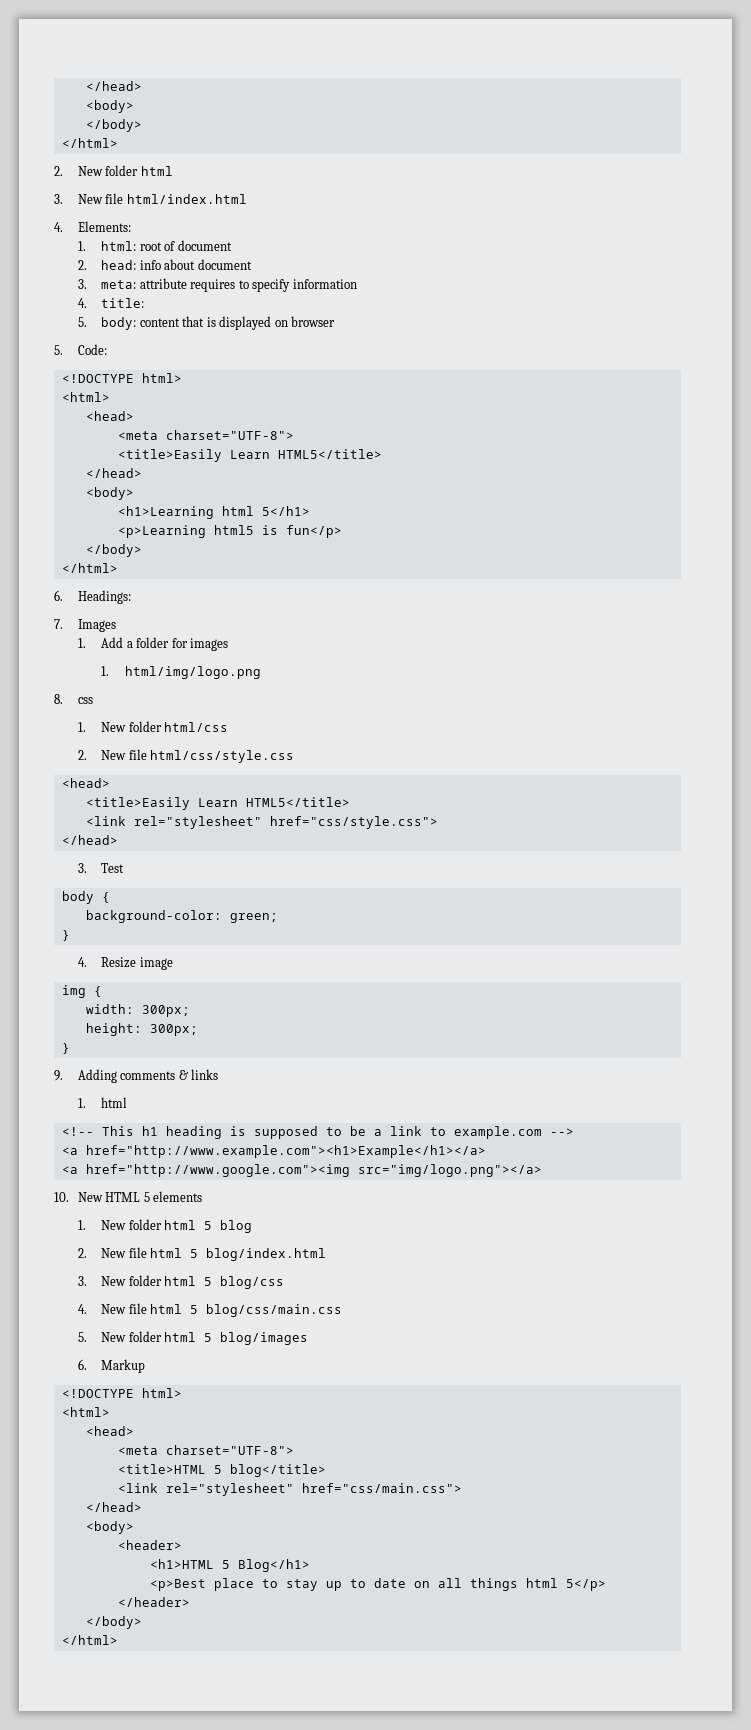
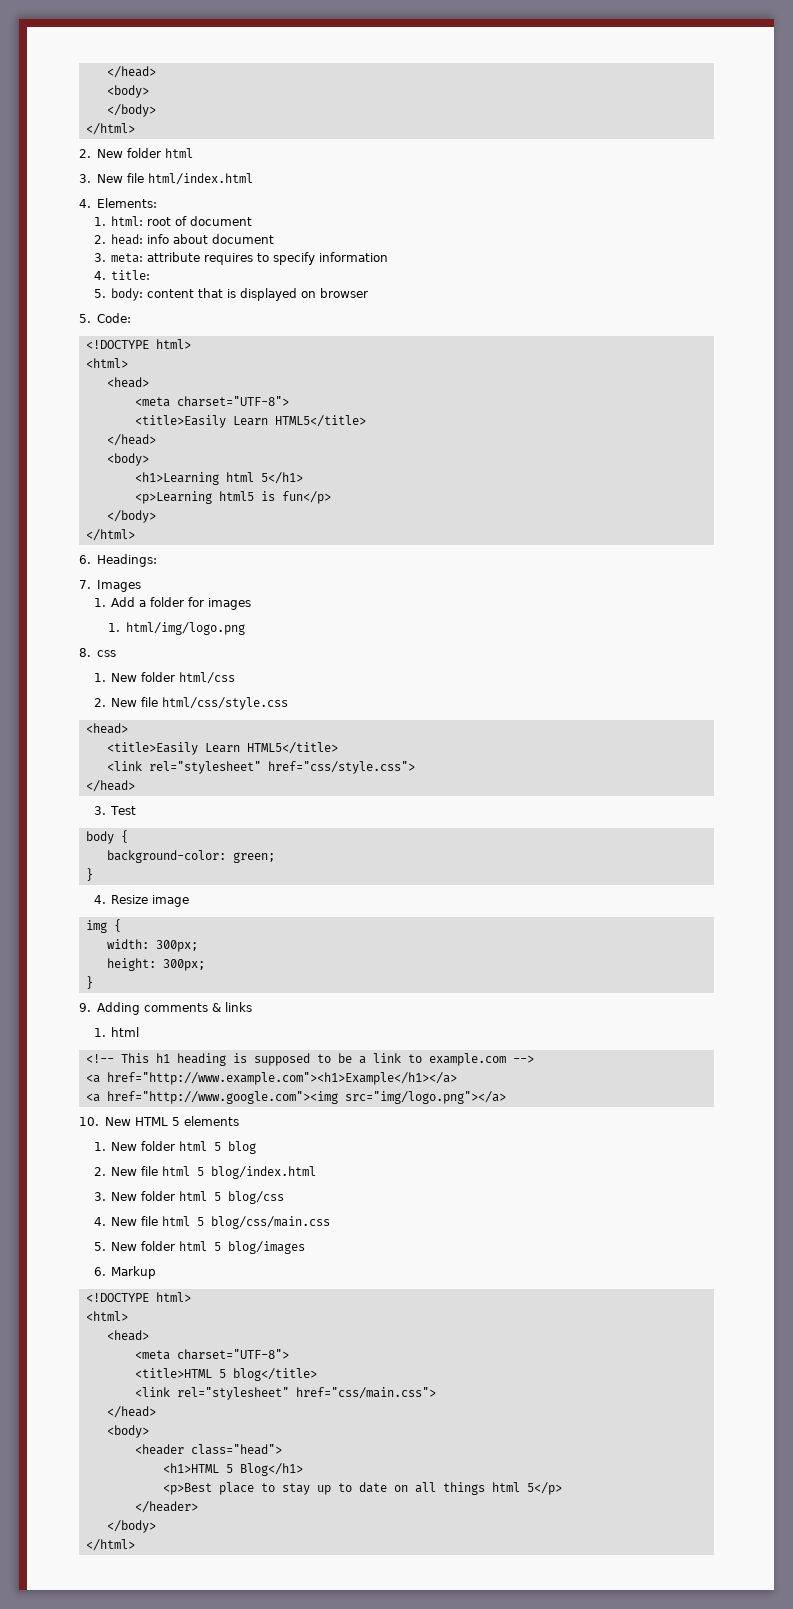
- <header>
+ <header class="head">

